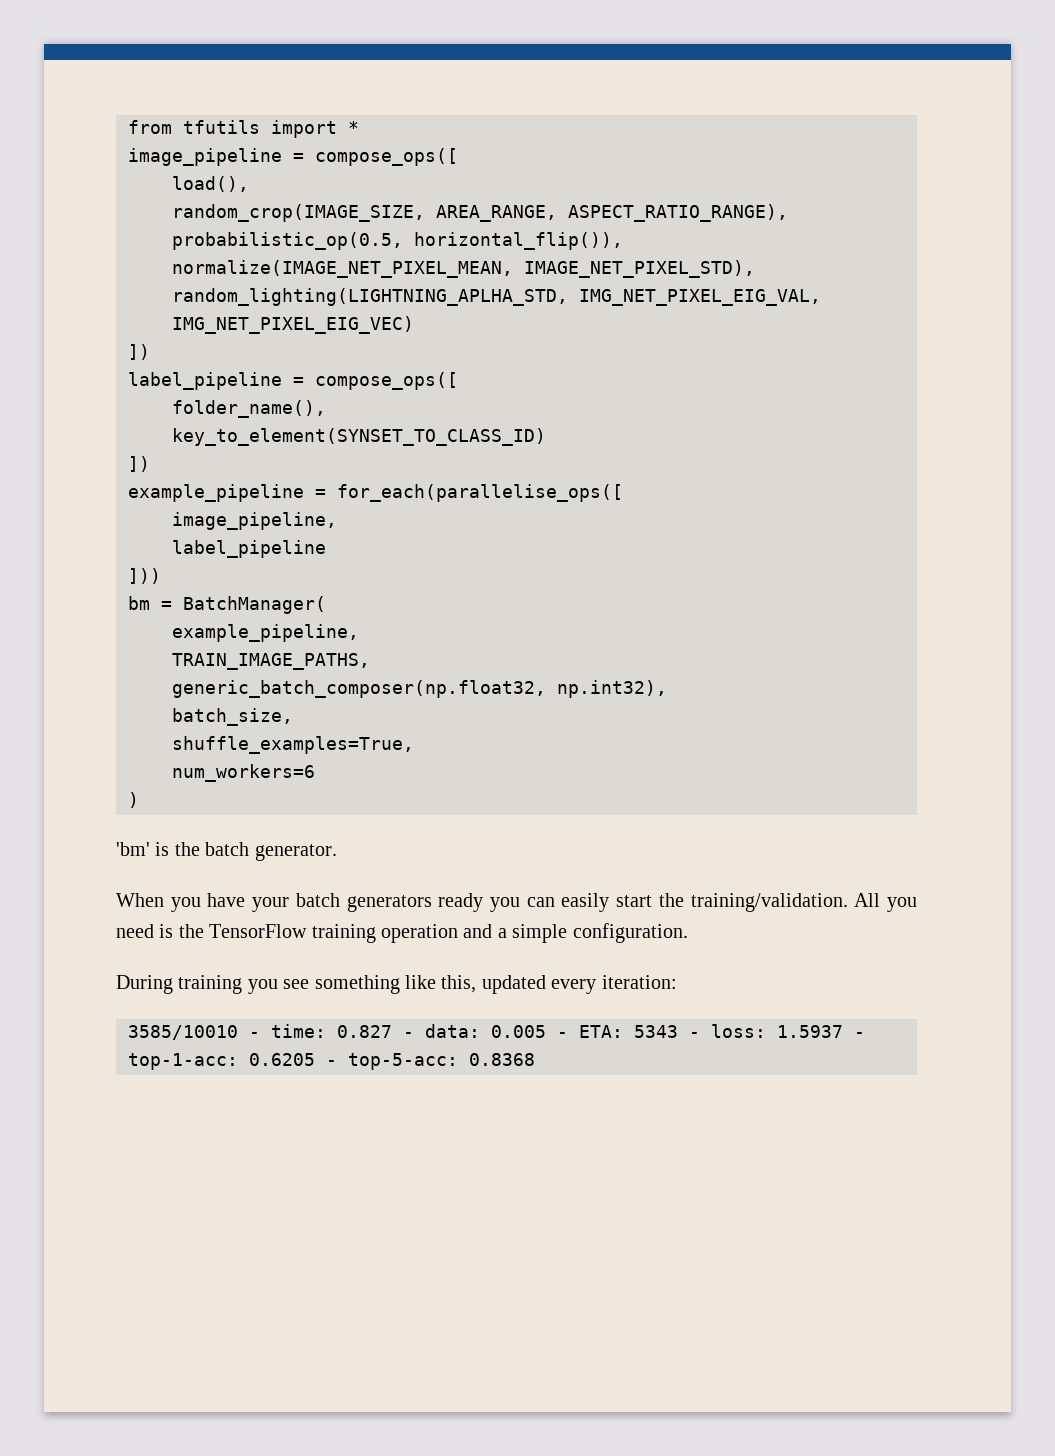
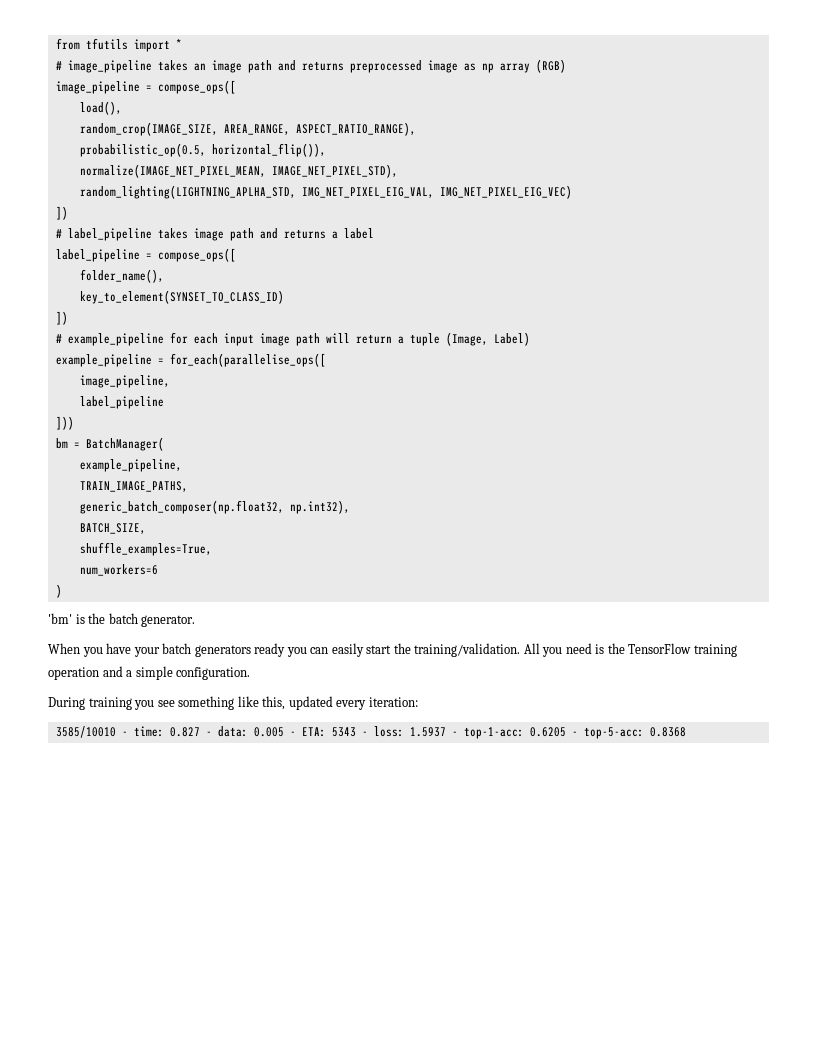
+ # image_pipeline takes an image path and returns preprocessed image as np array (RGB)
+ # label_pipeline takes image path and returns a label
+ # example_pipeline for each input image path will return a tuple (Image, Label)
- batch_size,
+ BATCH_SIZE,

